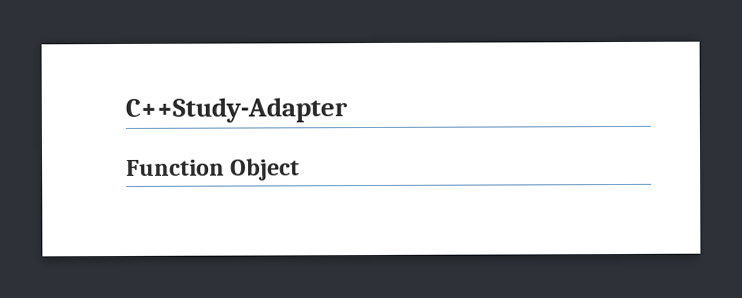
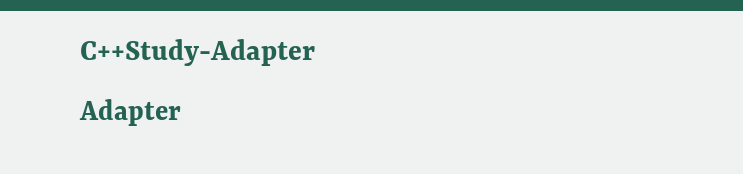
- Function Object
+ Adapter

